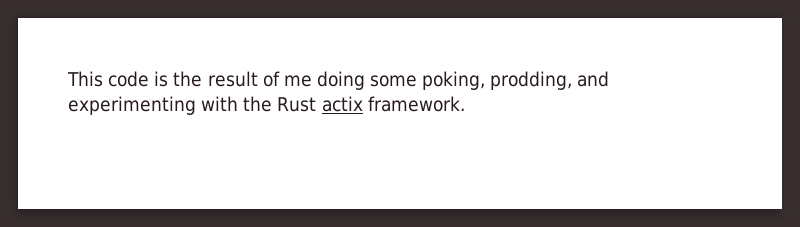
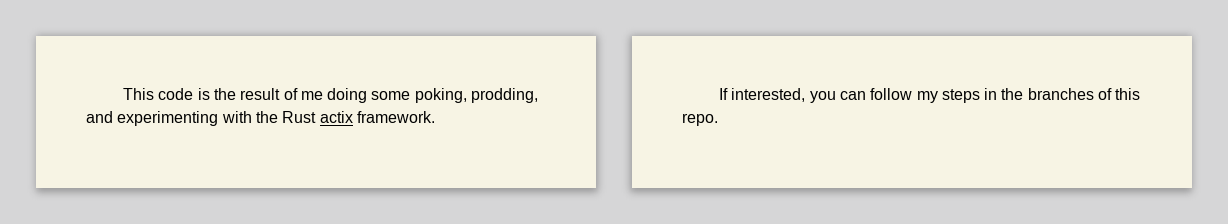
+ If interested, you can follow my steps in the branches of this repo.

